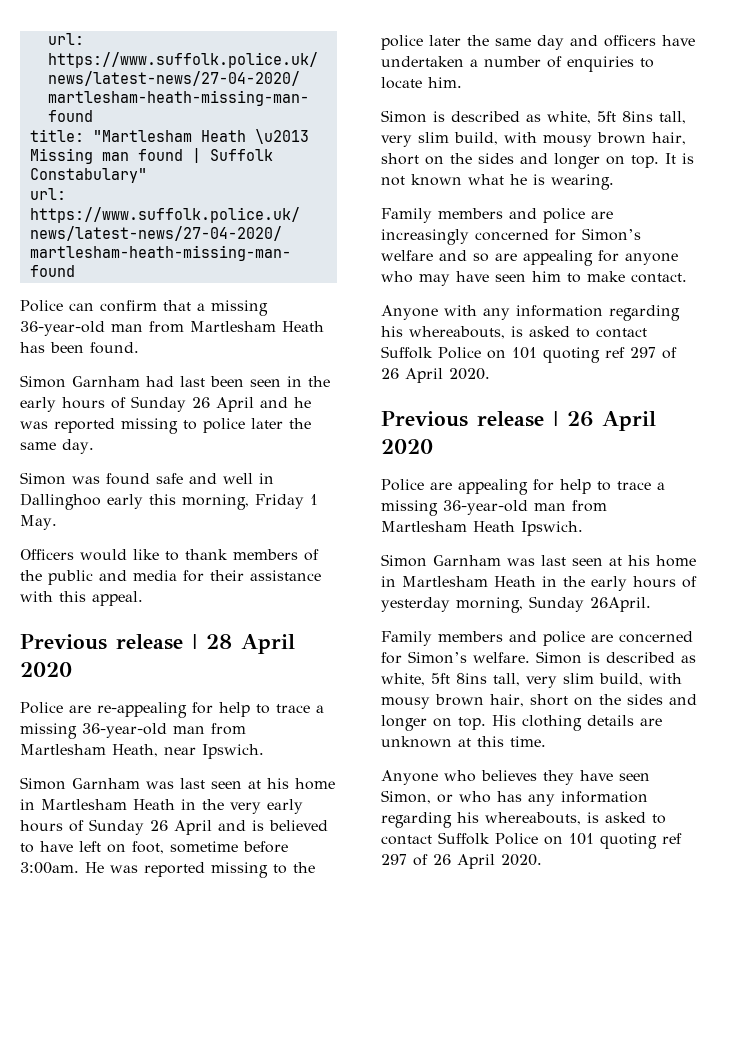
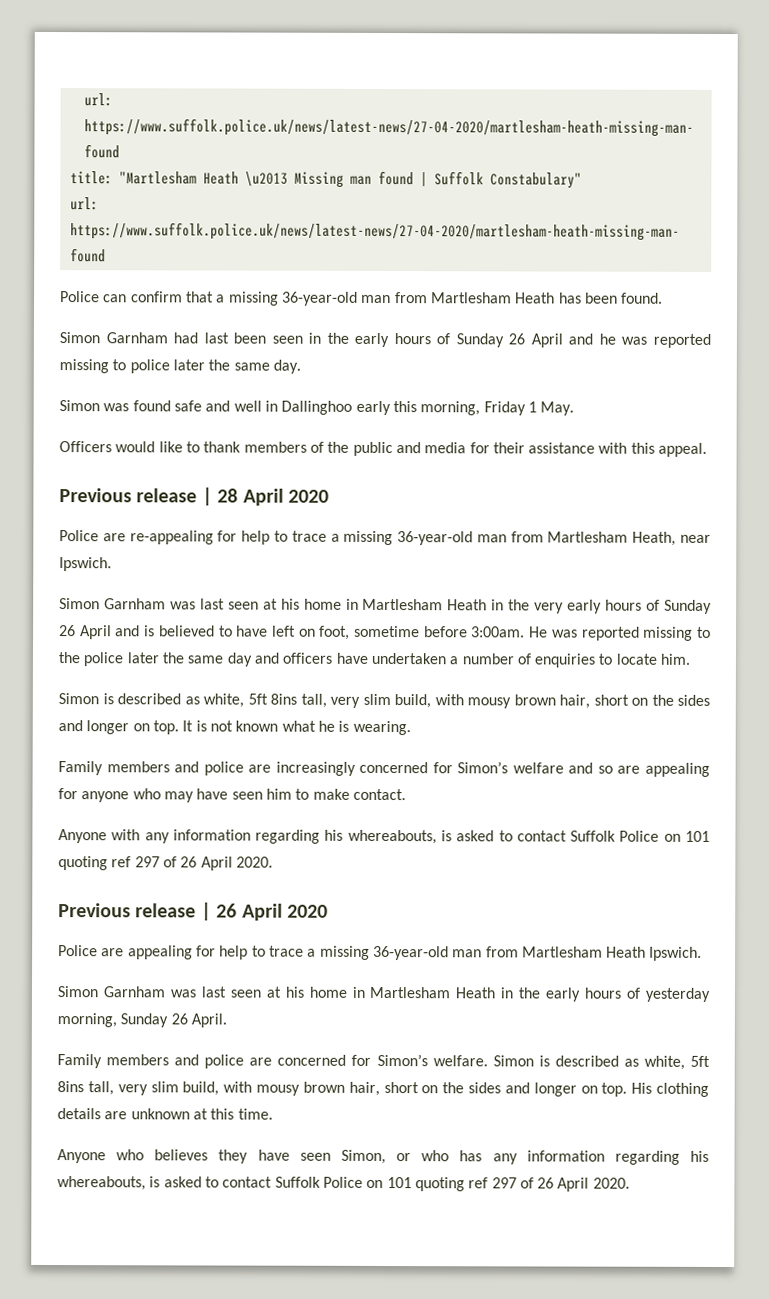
- Simon Garnham was last seen at his home in Martlesham Heath in the early hours of yesterday morning, Sunday 26April.
+ Simon Garnham was last seen at his home in Martlesham Heath in the early hours of yesterday morning, Sunday 26 April.

